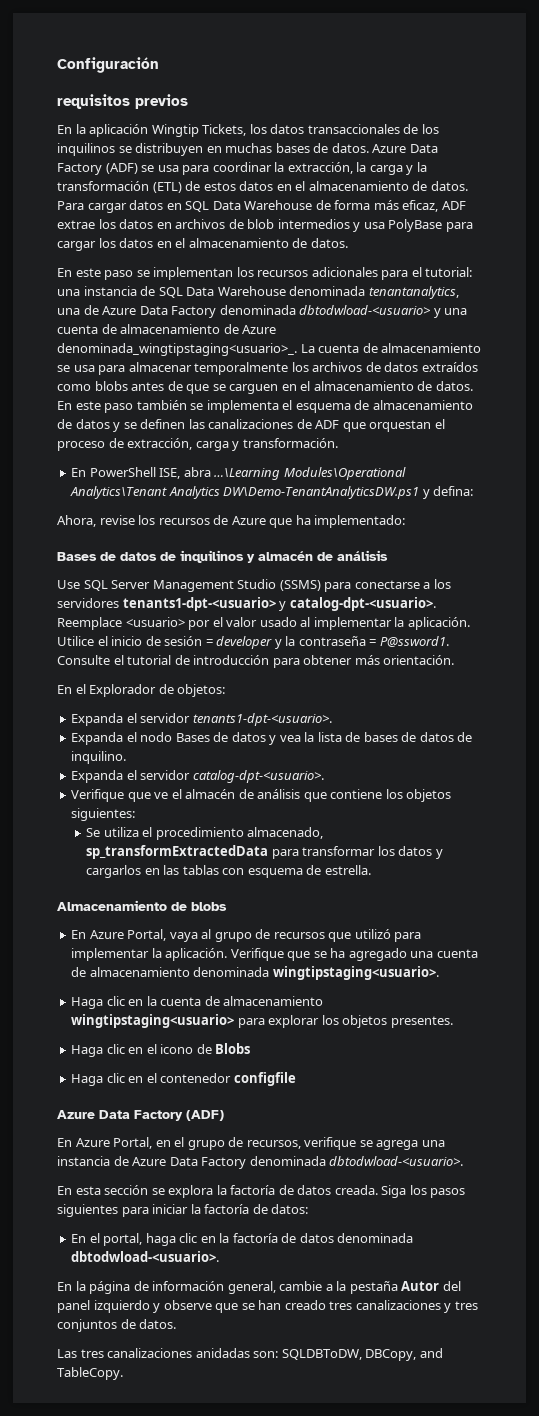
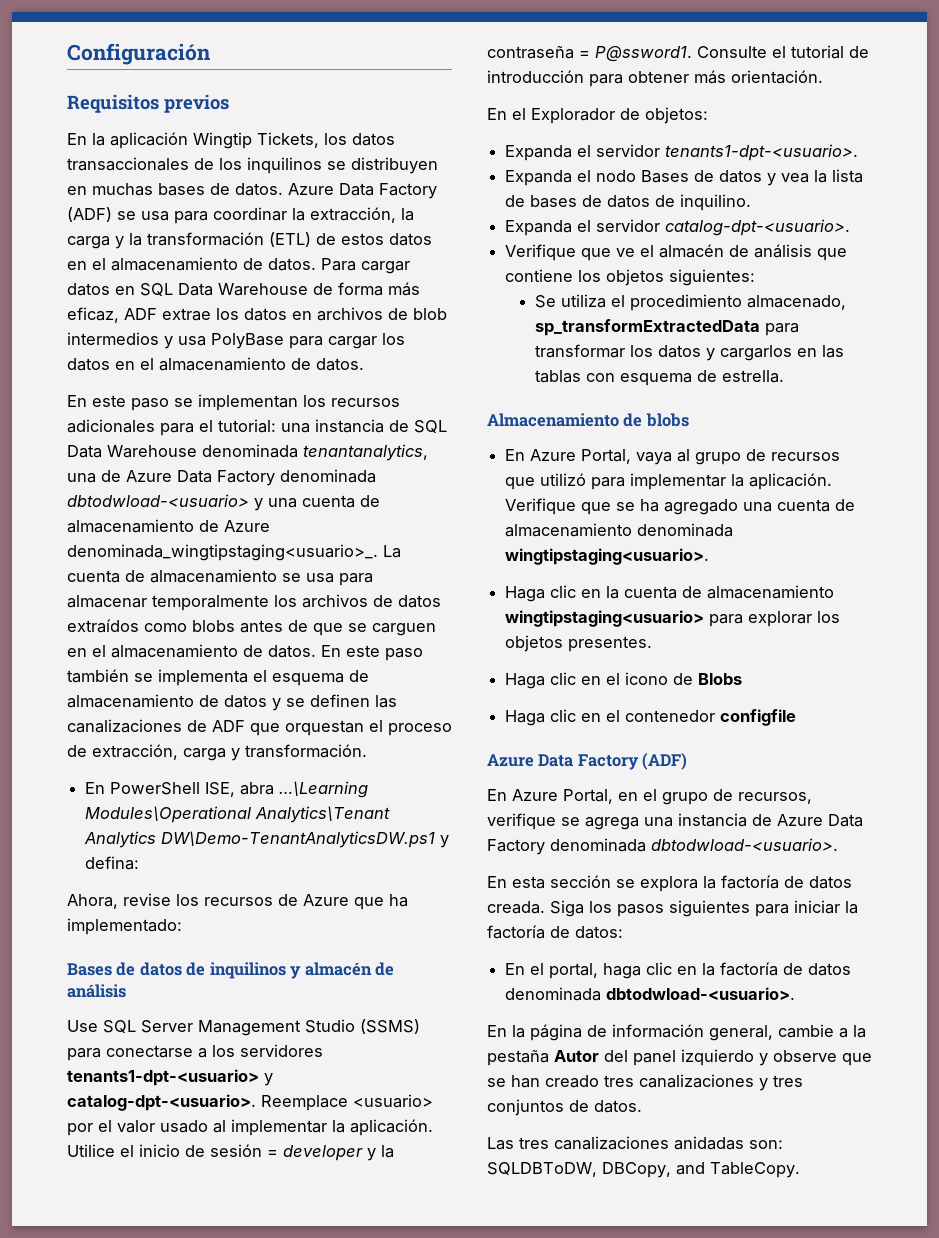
- requisitos previos
+ Requisitos previos

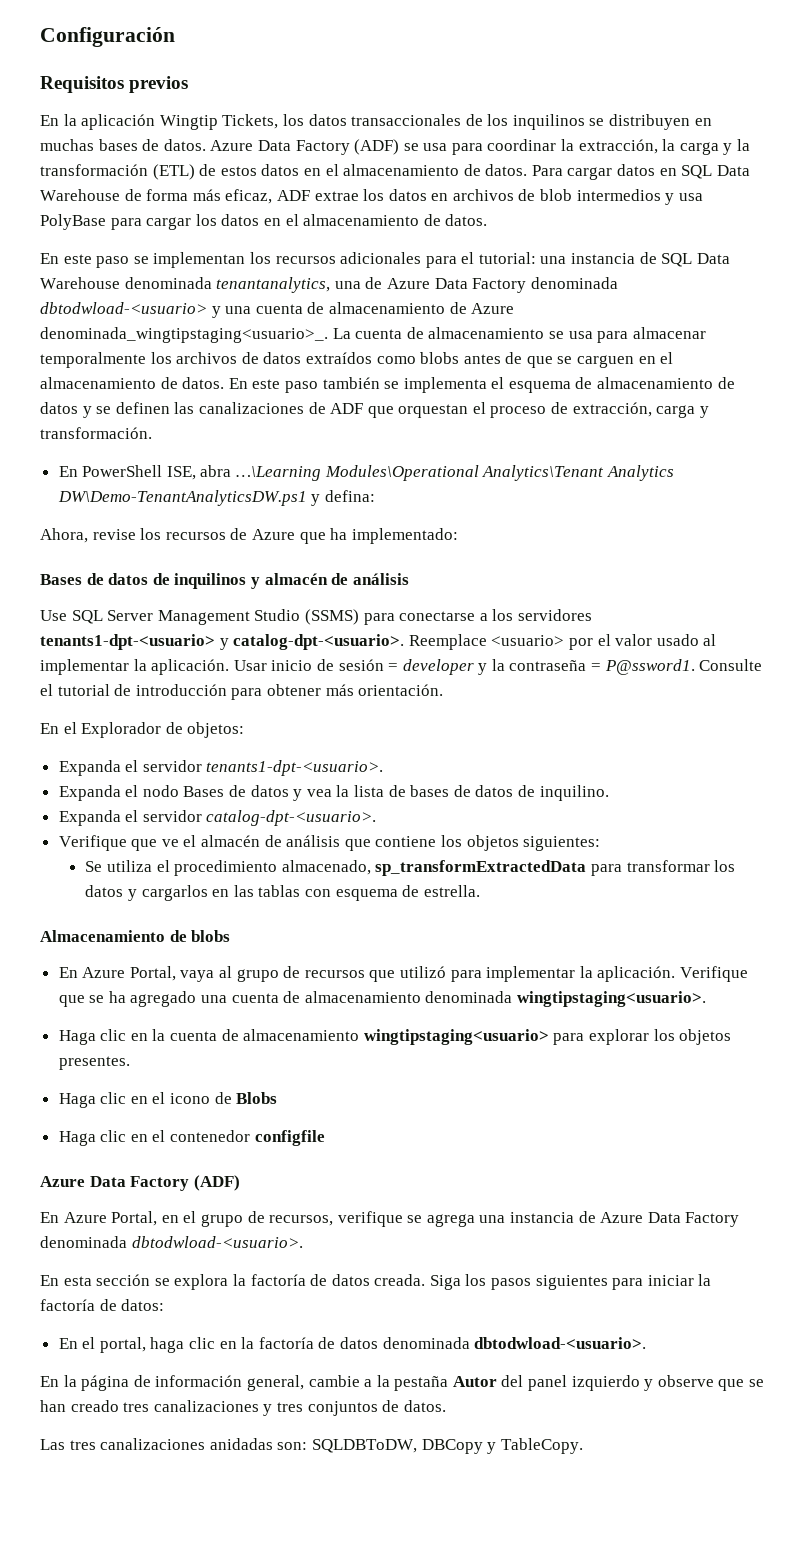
- Utilice el inicio de sesión = developer y la contraseña = P@ssword1.
+ Usar inicio de sesión = developer y la contraseña = P@ssword1.
- Las tres canalizaciones anidadas son: SQLDBToDW, DBCopy, and TableCopy.
+ Las tres canalizaciones anidadas son: SQLDBToDW, DBCopy y TableCopy.

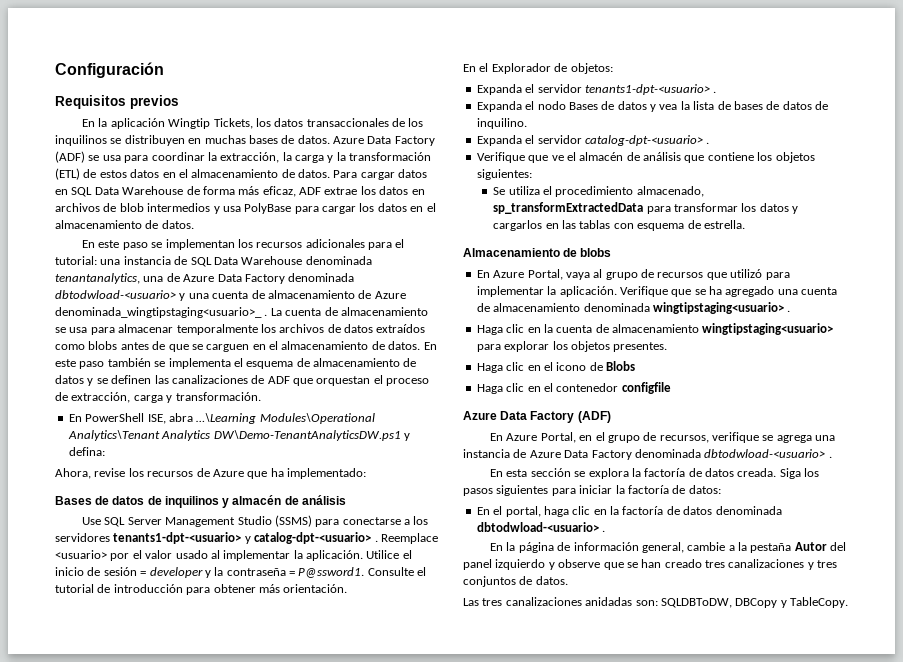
- En este paso se implementan los recursos adicionales para el tutorial: una instancia de SQL Data Warehouse denominada tenantanalytics, una de Azure Data Factory denominada dbtodwload-<usuario> y una cuenta de almacenamiento de Azure denominada_wingtipstaging<usuario>_.
+ En este paso se implementan los recursos adicionales para el tutorial: una instancia de SQL Data Warehouse denominada tenantanalytics, una de Azure Data Factory denominada dbtodwload-<usuario> y una cuenta de almacenamiento de Azure denominada_wingtipstaging<usuario>_ .
- Use SQL Server Management Studio (SSMS) para conectarse a los servidores tenants1-dpt-<usuario> y catalog-dpt-<usuario>.
+ Use SQL Server Management Studio (SSMS) para conectarse a los servidores tenants1-dpt-<usuario> y catalog-dpt-<usuario> .
- Usar inicio de sesión = developer y la contraseña = P@ssword1.
+ Utilice el inicio de sesión = developer y la contraseña = P@ssword1.
- Expanda el servidor tenants1-dpt-<usuario>.
+ Expanda el servidor tenants1-dpt-<usuario> .
- Expanda el servidor catalog-dpt-<usuario>.
+ Expanda el servidor catalog-dpt-<usuario> .
- Verifique que se ha agregado una cuenta de almacenamiento denominada wingtipstaging<usuario>.
+ Verifique que se ha agregado una cuenta de almacenamiento denominada wingtipstaging<usuario> .
- En Azure Portal, en el grupo de recursos, verifique se agrega una instancia de Azure Data Factory denominada dbtodwload-<usuario>.
+ En Azure Portal, en el grupo de recursos, verifique se agrega una instancia de Azure Data Factory denominada dbtodwload-<usuario> .
- En el portal, haga clic en la factoría de datos denominada dbtodwload-<usuario>.
+ En el portal, haga clic en la factoría de datos denominada dbtodwload-<usuario> .

